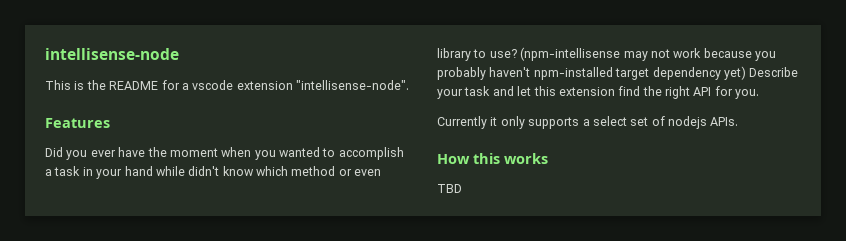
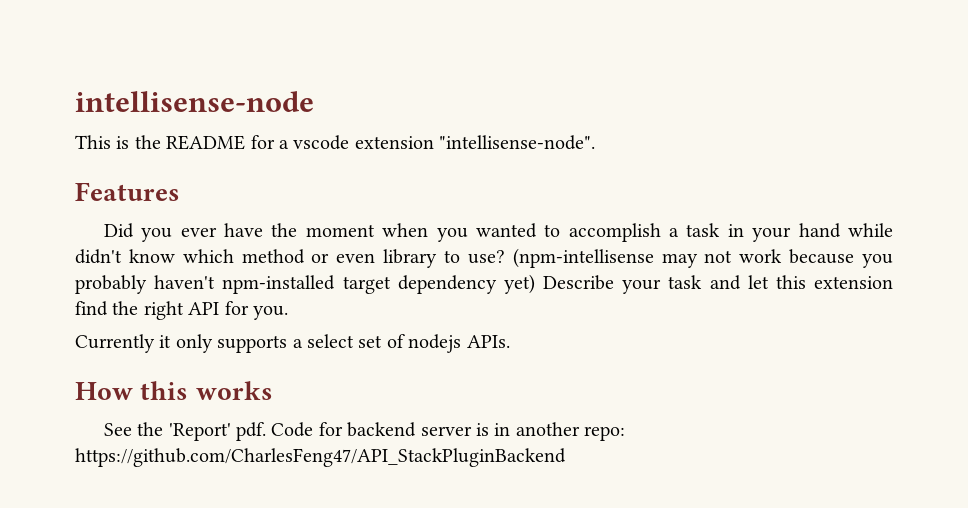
- TBD
+ See the 'Report' pdf. Code for backend server is in another repo: https://github.com/CharlesFeng47/API_StackPluginBackend

